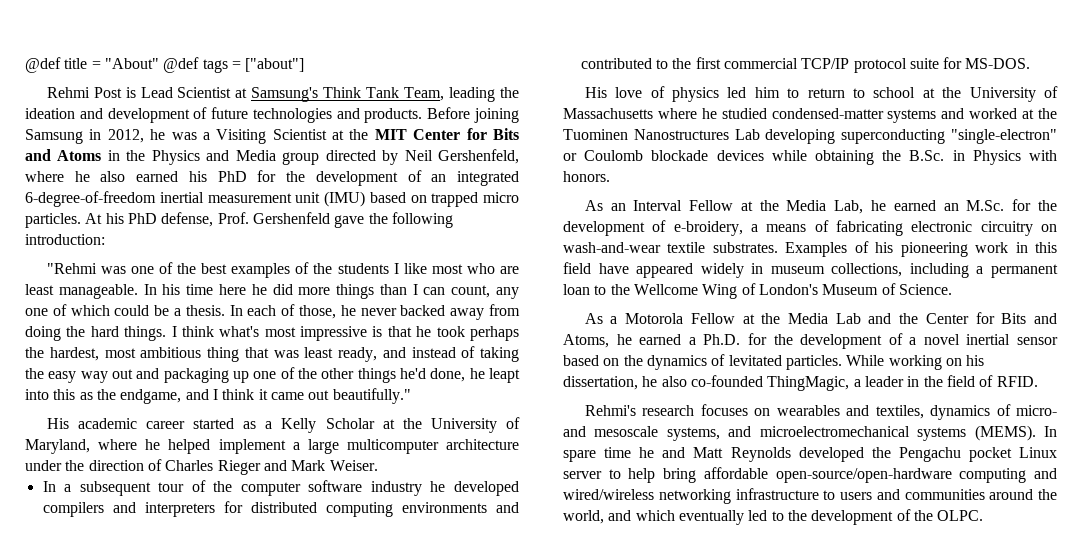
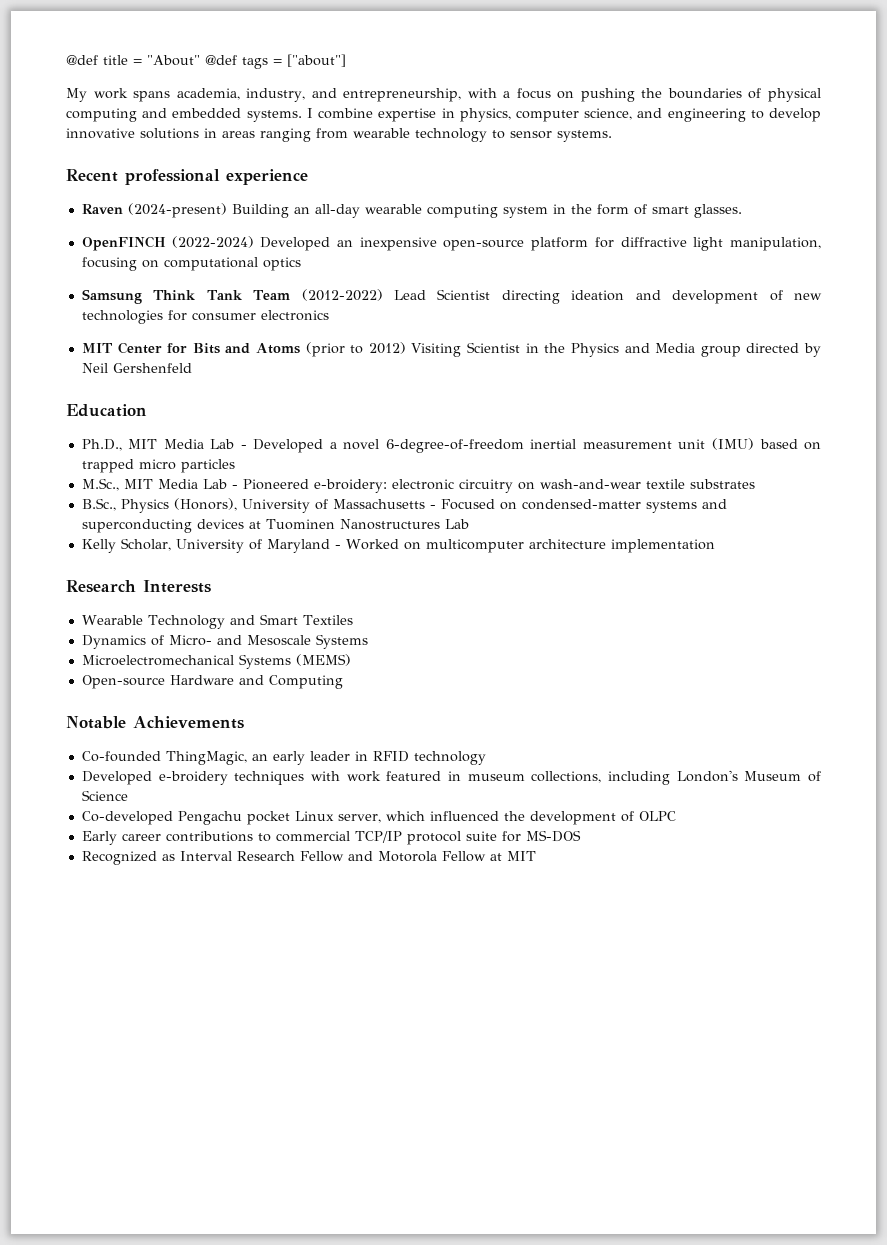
- Rehmi Post is Lead Scientist at Samsung's Think Tank Team, leading the ideation and development of future technologies and products. Before joining Samsung in 2012, he was a Visiting Scientist at the MIT Center for Bits and Atoms in the Physics and Media group directed by Neil Gershenfeld, where he also earned his PhD for the development of an integrated 6-degree-of-freedom inertial measurement unit (IMU) based on trapped micro particles. At his PhD defense, Prof. Gershenfeld gave the following introduction:
- "Rehmi was one of the best examples of the students I like most who are least manageable. In his time here he did more things than I can count, any one of which could be a thesis. In each of those, he never backed away from doing the hard things. I think what's most impressive is that he took perhaps the hardest, most ambitious thing that was least ready, and instead of taking the easy way out and packaging up one of the other things he'd done, he leapt into this as the endgame, and I think it came out beautifully."
- His academic career started as a Kelly Scholar at the University of Maryland, where he helped implement a large multicomputer architecture under the direction of Charles Rieger and Mark Weiser.
- In a subsequent tour of the computer software industry he developed compilers and interpreters for distributed computing environments and contributed to the first commercial TCP/IP protocol suite for MS-DOS.
- His love of physics led him to return to school at the University of Massachusetts where he studied condensed-matter systems and worked at the Tuominen Nanostructures Lab developing superconducting "single-electron" or Coulomb blockade devices while obtaining the B.Sc. in Physics with honors.
- As an Interval Fellow at the Media Lab, he earned an M.Sc. for the development of e-broidery, a means of fabricating electronic circuitry on wash-and-wear textile substrates. Examples of his pioneering work in this field have appeared widely in museum collections, including a permanent loan to the Wellcome Wing of London's Museum of Science.
- As a Motorola Fellow at the Media Lab and the Center for Bits and Atoms, he earned a Ph.D. for the development of a novel inertial sensor based on the dynamics of levitated particles. While working on his dissertation, he also co-founded ThingMagic, a leader in the field of RFID.
- Rehmi's research focuses on wearables and textiles, dynamics of micro- and mesoscale systems, and microelectromechanical systems (MEMS). In spare time he and Matt Reynolds developed the Pengachu pocket Linux server to help bring affordable open-source/open-hardware computing and wired/wireless networking infrastructure to users and communities around the world, and which eventually led to the development of the OLPC.
+ My work spans academia, industry, and entrepreneurship, with a focus on pushing the boundaries of physical computing and embedded systems. I combine expertise in physics, computer science, and engineering to develop innovative solutions in areas ranging from wearable technology to sensor systems.
+ Recent professional experience
+ Raven (2024-present) Building an all-day wearable computing system in the form of smart glasses.
+ OpenFINCH (2022-2024) Developed an inexpensive open-source platform for diffractive light manipulation, focusing on computational optics
+ Samsung Think Tank Team (2012-2022) Lead Scientist directing ideation and development of new technologies for consumer electronics
+ MIT Center for Bits and Atoms (prior to 2012) Visiting Scientist in the Physics and Media group directed by Neil Gershenfeld
+ Education
+ Ph.D., MIT Media Lab - Developed a novel 6-degree-of-freedom inertial measurement unit (IMU) based on trapped micro particles
+ M.Sc., MIT Media Lab - Pioneered e-broidery: electronic circuitry on wash-and-wear textile substrates
+ B.Sc., Physics (Honors), University of Massachusetts - Focused on condensed-matter systems and superconducting devices at Tuominen Nanostructures Lab
+ Kelly Scholar, University of Maryland - Worked on multicomputer architecture implementation
+ Research Interests
+ Wearable Technology and Smart Textiles
+ Dynamics of Micro- and Mesoscale Systems
+ Microelectromechanical Systems (MEMS)
+ Open-source Hardware and Computing
+ Notable Achievements
+ Co-founded ThingMagic, an early leader in RFID technology
+ Developed e-broidery techniques with work featured in museum collections, including London's Museum of Science
+ Co-developed Pengachu pocket Linux server, which influenced the development of OLPC
+ Early career contributions to commercial TCP/IP protocol suite for MS-DOS
+ Recognized as Interval Research Fellow and Motorola Fellow at MIT

